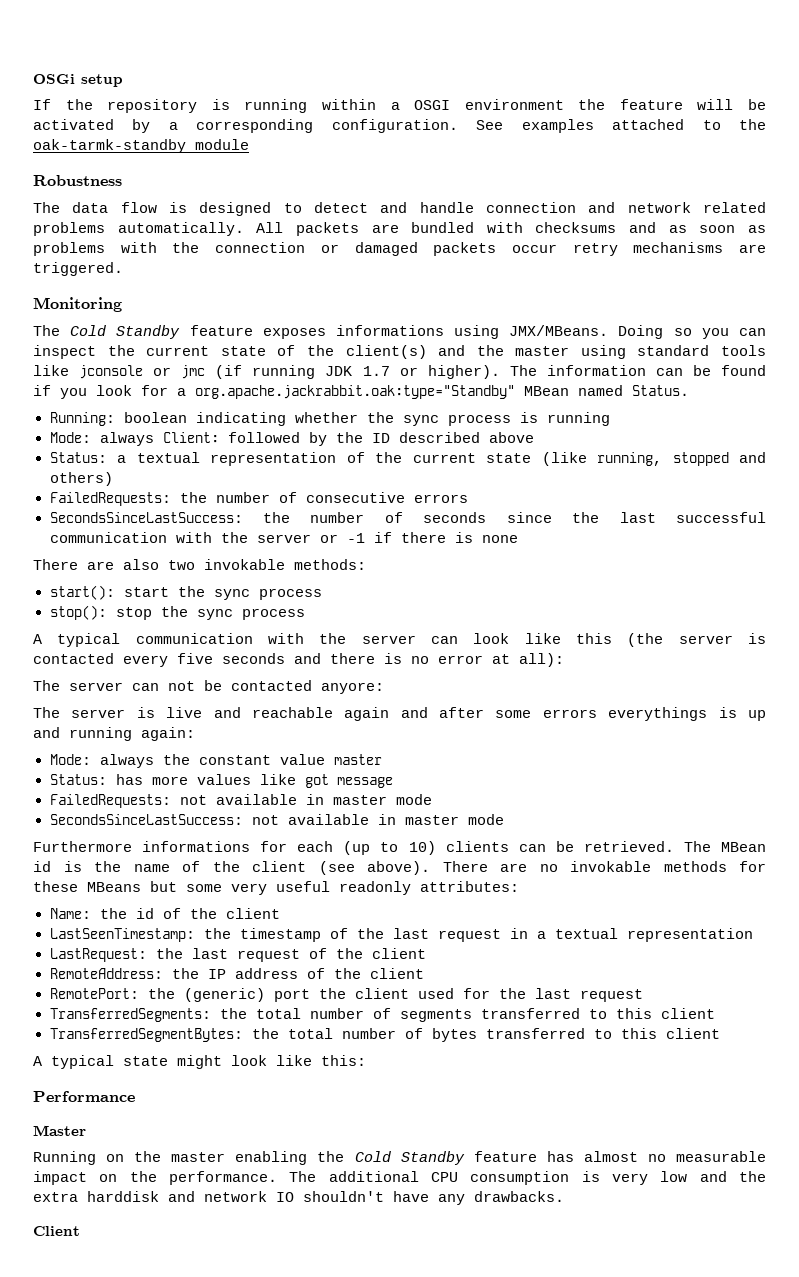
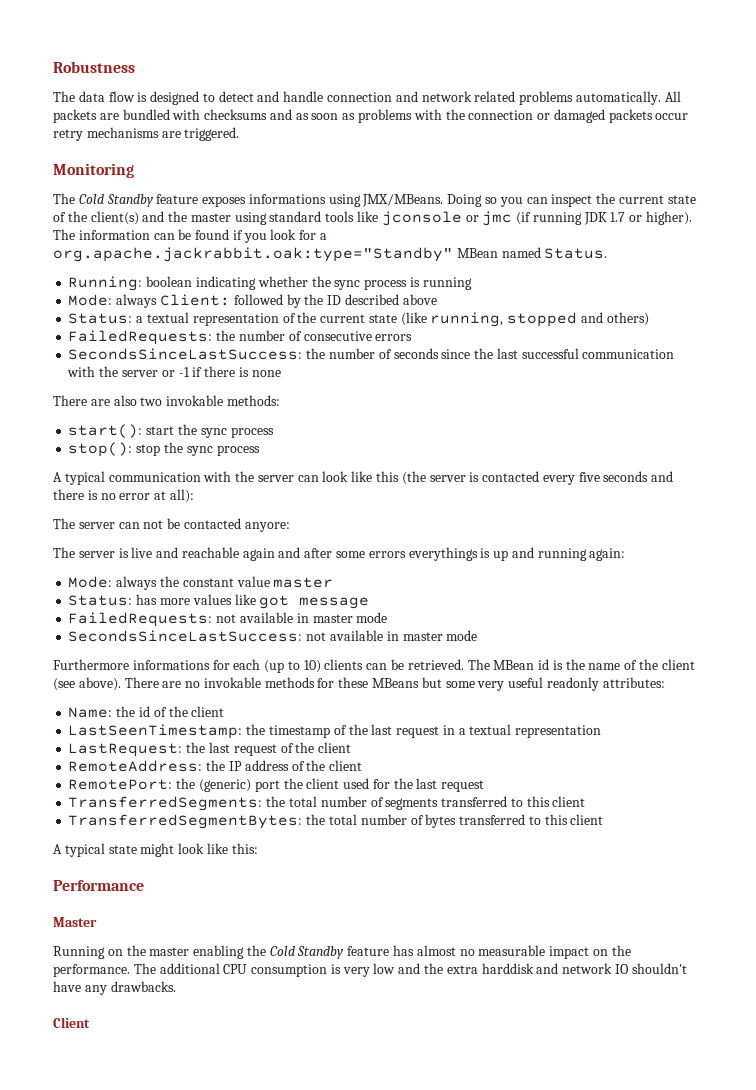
- OSGi setup
- If the repository is running within a OSGI environment the feature will be activated by a corresponding configuration. See examples attached to the oak-tarmk-standby module

